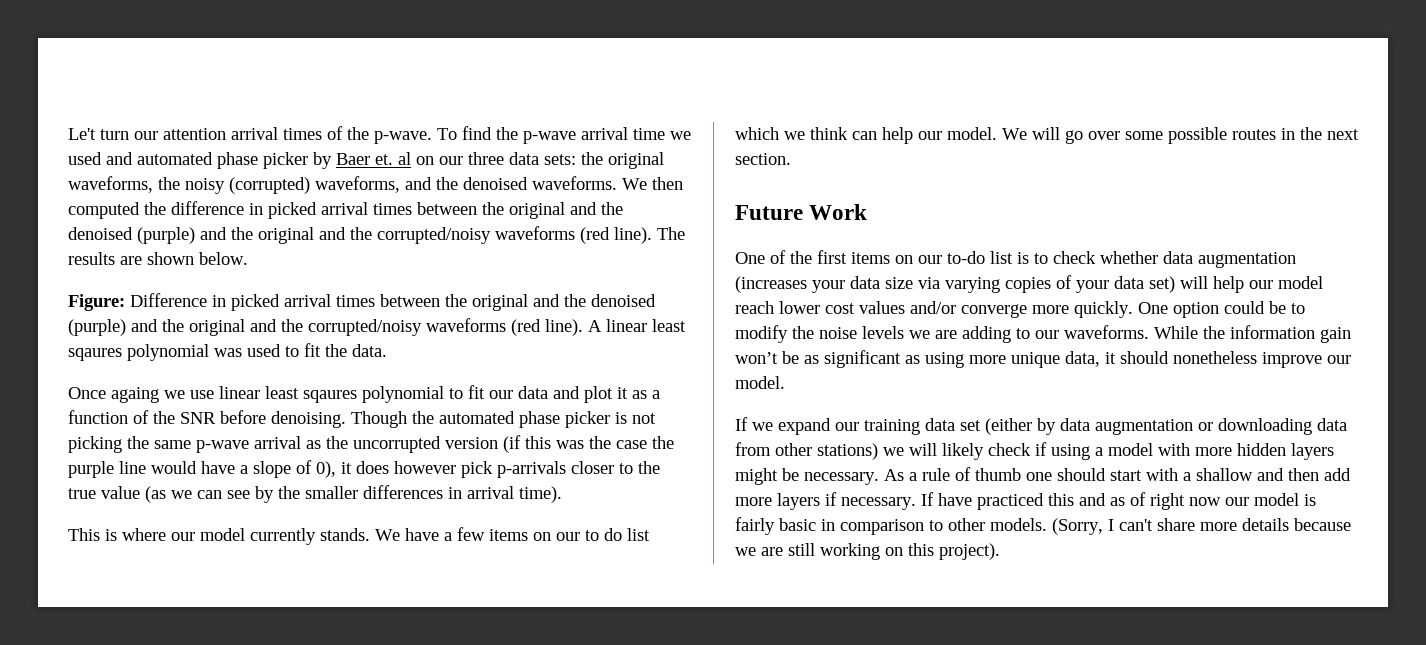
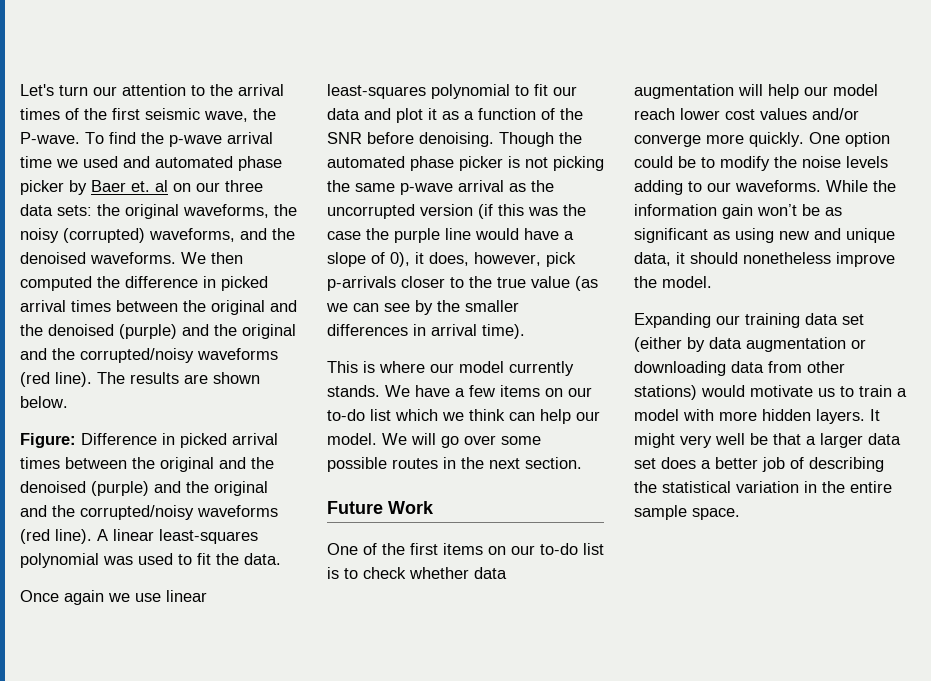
- Le't turn our attention arrival times of the p-wave.
+ Let's turn our attention to the arrival times of the first seismic wave, the P-wave.
- A linear least sqaures polynomial was used to fit the data.
+ A linear least-squares polynomial was used to fit the data.
- Once againg we use linear least sqaures polynomial to fit our data and plot it as a function of the SNR before denoising.
+ Once again we use linear least-squares polynomial to fit our data and plot it as a function of the SNR before denoising.
- Though the automated phase picker is not picking the same p-wave arrival as the uncorrupted version (if this was the case the purple line would have a slope of 0), it does however pick p-arrivals closer to the true value (as we can see by the smaller differences in arrival time).
+ Though the automated phase picker is not picking the same p-wave arrival as the uncorrupted version (if this was the case the purple line would have a slope of 0), it does, however, pick p-arrivals closer to the true value (as we can see by the smaller differences in arrival time).
- We have a few items on our to do list which we think can help our model.
+ We have a few items on our to-do list which we think can help our model.
- One of the first items on our to-do list is to check whether data augmentation (increases your data size via varying copies of your data set) will help our model reach lower cost values and/or converge more quickly.
+ One of the first items on our to-do list is to check whether data augmentation will help our model reach lower cost values and/or converge more quickly.
- One option could be to modify the noise levels we are adding to our waveforms.
+ One option could be to modify the noise levels adding to our waveforms.
- While the information gain won’t be as significant as using more unique data, it should nonetheless improve our model.
+ While the information gain won’t be as significant as using new and unique data, it should nonetheless improve the model.
- If we expand our training data set (either by data augmentation or downloading data from other stations) we will likely check if using a model with more hidden layers might be necessary. As a rule of thumb one should start with a shallow and then add more layers if necessary. If have practiced this and as of right now our model is fairly basic in comparison to other models. (Sorry, I can't share more details because we are still working on this project).
+ Expanding our training data set (either by data augmentation or downloading data from other stations) would motivate us to train a model with more hidden layers. It might very well be that a larger data set does a better job of describing the statistical variation in the entire sample space.

